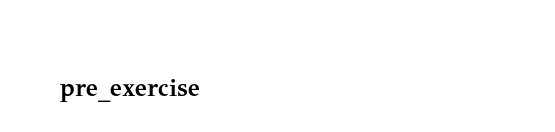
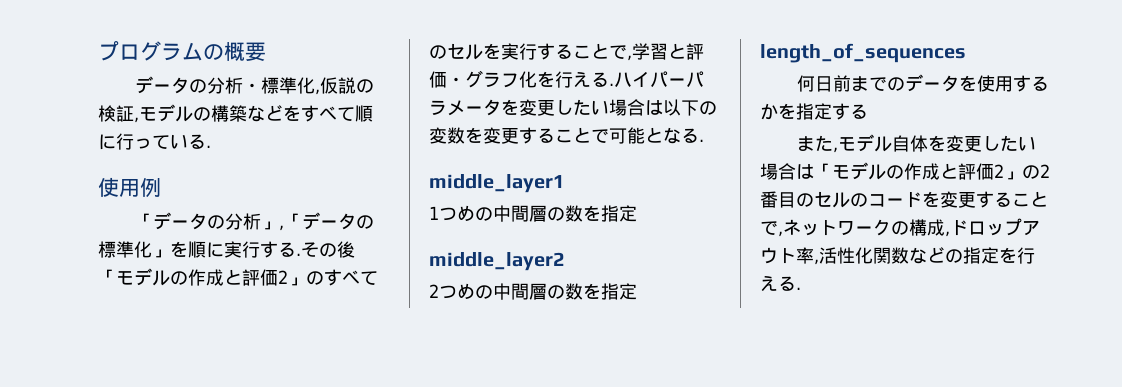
- pre_exercise
+ プログラムの概要
+ データの分析・標準化,仮説の検証,モデルの構築などをすべて順に行っている.
+ 使用例
+ 「データの分析」,「データの標準化」を順に実行する.その後「モデルの作成と評価2」のすべてのセルを実行することで,学習と評価・グラフ化を行える.ハイパーパラメータを変更したい場合は以下の変数を変更することで可能となる.
+ middle_layer1
+ 1つめの中間層の数を指定
+ middle_layer2
+ 2つめの中間層の数を指定
+ length_of_sequences
+ 何日前までのデータを使用するかを指定する
+ また,モデル自体を変更したい場合は「モデルの作成と評価2」の2番目のセルのコードを変更することで,ネットワークの構成,ドロップアウト率,活性化関数などの指定を行える.

